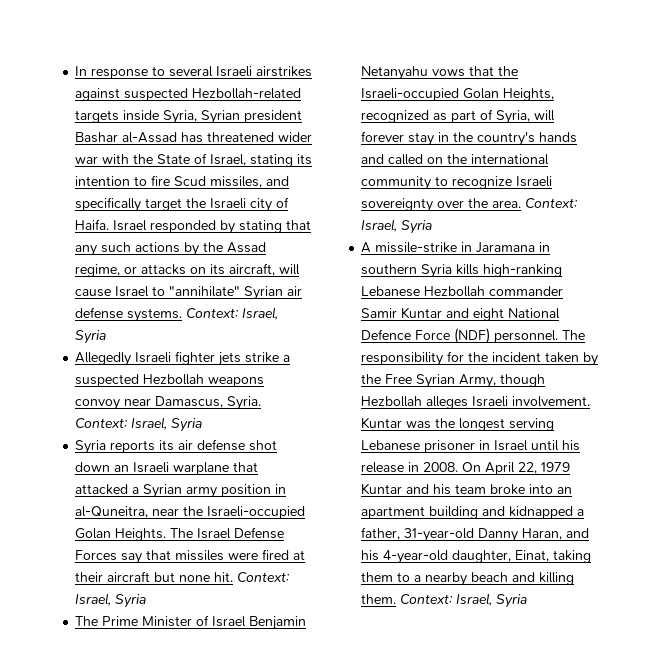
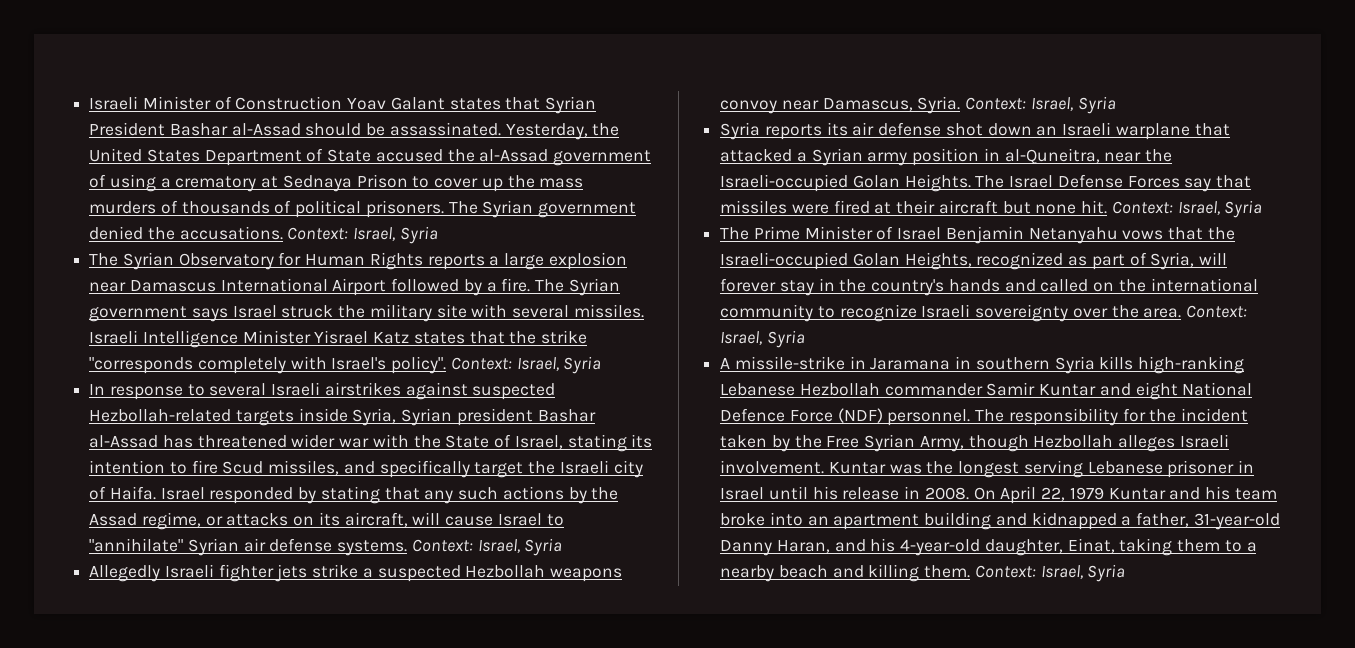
+ Israeli Minister of Construction Yoav Galant states that Syrian President Bashar al-Assad should be assassinated. Yesterday, the United States Department of State accused the al-Assad government of using a crematory at Sednaya Prison to cover up the mass murders of thousands of political prisoners. The Syrian government denied the accusations. Context: Israel, Syria
+ The Syrian Observatory for Human Rights reports a large explosion near Damascus International Airport followed by a fire. The Syrian government says Israel struck the military site with several missiles. Israeli Intelligence Minister Yisrael Katz states that the strike "corresponds completely with Israel's policy". Context: Israel, Syria

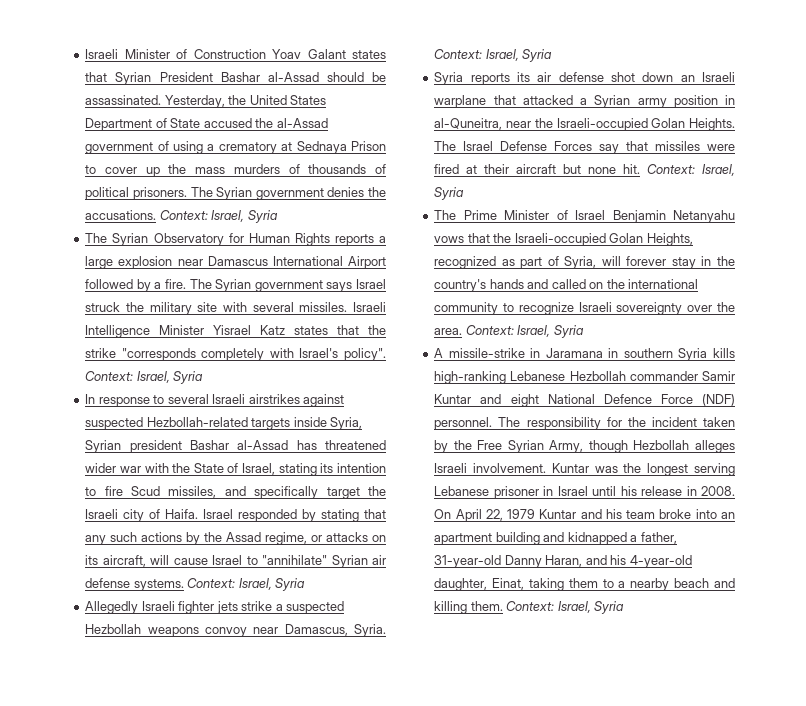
- The Syrian government denied the accusations.
+ The Syrian government denies the accusations.

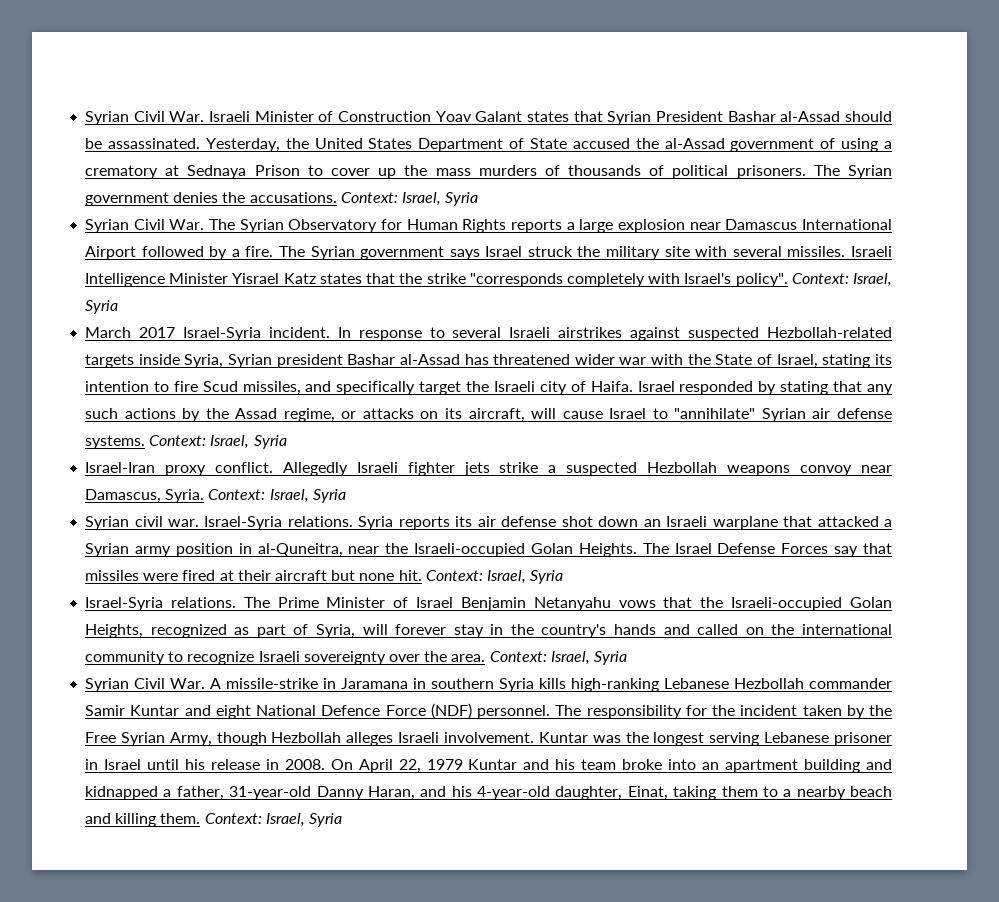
- Israeli Minister of Construction Yoav Galant states that Syrian President Bashar al-Assad should be assassinated.
+ Syrian Civil War. Israeli Minister of Construction Yoav Galant states that Syrian President Bashar al-Assad should be assassinated.
- The Syrian Observatory for Human Rights reports a large explosion near Damascus International Airport followed by a fire.
+ Syrian Civil War. The Syrian Observatory for Human Rights reports a large explosion near Damascus International Airport followed by a fire.
+ March 2017 Israel-Syria incident.
+ Israel-Iran proxy conflict.
+ Syrian civil war. Israel-Syria relations.
  The Israel Defense Forces say that missiles were fired at their aircraft but none hit. Context: Israel, Syria
- The Prime Minister of Israel Benjamin Netanyahu vows that the Israeli-occupied Golan Heights, recognized as part of Syria, will forever stay in the country's hands and called on the international community to recognize Israeli sovereignty over the area.
+ Israel-Syria relations. The Prime Minister of Israel Benjamin Netanyahu vows that the Israeli-occupied Golan Heights, recognized as part of Syria, will forever stay in the country's hands and called on the international community to recognize Israeli sovereignty over the area.
- A missile-strike in Jaramana in southern Syria kills high-ranking Lebanese Hezbollah commander Samir Kuntar and eight National Defence Force (NDF) personnel.
+ Syrian Civil War. A missile-strike in Jaramana in southern Syria kills high-ranking Lebanese Hezbollah commander Samir Kuntar and eight National Defence Force (NDF) personnel.

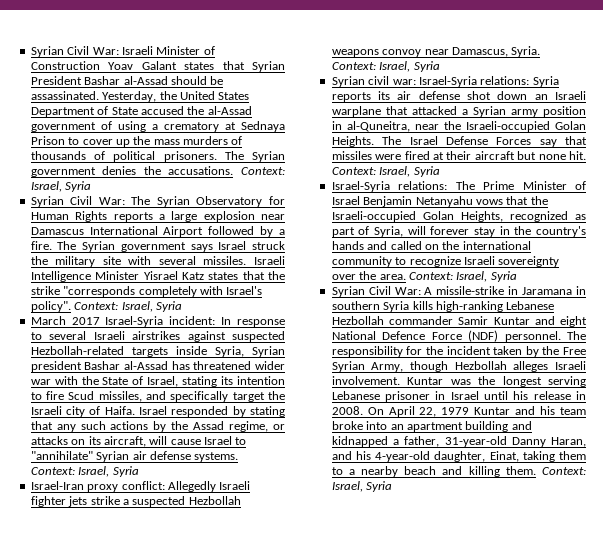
- Syrian Civil War. Israeli Minister of Construction Yoav Galant states that Syrian President Bashar al-Assad should be assassinated.
+ Syrian Civil War: Israeli Minister of Construction Yoav Galant states that Syrian President Bashar al-Assad should be assassinated.
- Syrian Civil War. The Syrian Observatory for Human Rights reports a large explosion near Damascus International Airport followed by a fire.
+ Syrian Civil War: The Syrian Observatory for Human Rights reports a large explosion near Damascus International Airport followed by a fire.
- March 2017 Israel-Syria incident. In response to several Israeli airstrikes against suspected Hezbollah-related targets inside Syria, Syrian president Bashar al-Assad has threatened wider war with the State of Israel, stating its intention to fire Scud missiles, and specifically target the Israeli city of Haifa.
+ March 2017 Israel-Syria incident: In response to several Israeli airstrikes against suspected Hezbollah-related targets inside Syria, Syrian president Bashar al-Assad has threatened wider war with the State of Israel, stating its intention to fire Scud missiles, and specifically target the Israeli city of Haifa.
- Israel-Iran proxy conflict. Allegedly Israeli fighter jets strike a suspected Hezbollah weapons convoy near Damascus, Syria.
+ Israel-Iran proxy conflict: Allegedly Israeli fighter jets strike a suspected Hezbollah weapons convoy near Damascus, Syria.
- Syrian civil war. Israel-Syria relations. Syria reports its air defense shot down an Israeli warplane that attacked a Syrian army position in al-Quneitra, near the Israeli-occupied Golan Heights.
+ Syrian civil war: Israel-Syria relations: Syria reports its air defense shot down an Israeli warplane that attacked a Syrian army position in al-Quneitra, near the Israeli-occupied Golan Heights.
- Israel-Syria relations. The Prime Minister of Israel Benjamin Netanyahu vows that the Israeli-occupied Golan Heights, recognized as part of Syria, will forever stay in the country's hands and called on the international community to recognize Israeli sovereignty over the area.
+ Israel-Syria relations: The Prime Minister of Israel Benjamin Netanyahu vows that the Israeli-occupied Golan Heights, recognized as part of Syria, will forever stay in the country's hands and called on the international community to recognize Israeli sovereignty over the area.
- Syrian Civil War. A missile-strike in Jaramana in southern Syria kills high-ranking Lebanese Hezbollah commander Samir Kuntar and eight National Defence Force (NDF) personnel.
+ Syrian Civil War: A missile-strike in Jaramana in southern Syria kills high-ranking Lebanese Hezbollah commander Samir Kuntar and eight National Defence Force (NDF) personnel.

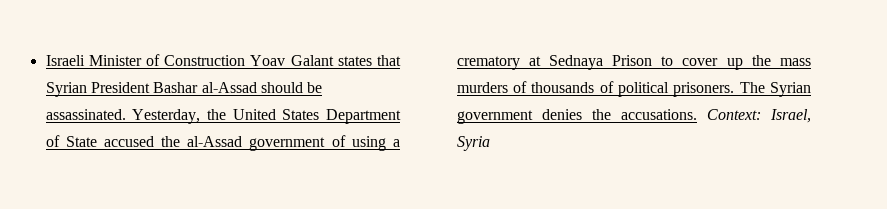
- Syrian Civil War: Israeli Minister of Construction Yoav Galant states that Syrian President Bashar al-Assad should be assassinated.
+ Israeli Minister of Construction Yoav Galant states that Syrian President Bashar al-Assad should be assassinated.
- Syrian Civil War: The Syrian Observatory for Human Rights reports a large explosion near Damascus International Airport followed by a fire. The Syrian government says Israel struck the military site with several missiles. Israeli Intelligence Minister Yisrael Katz states that the strike "corresponds completely with Israel's policy". Context: Israel, Syria
- March 2017 Israel-Syria incident: In response to several Israeli airstrikes against suspected Hezbollah-related targets inside Syria, Syrian president Bashar al-Assad has threatened wider war with the State of Israel, stating its intention to fire Scud missiles, and specifically target the Israeli city of Haifa. Israel responded by stating that any such actions by the Assad regime, or attacks on its aircraft, will cause Israel to "annihilate" Syrian air defense systems. Context: Israel, Syria
- Israel-Iran proxy conflict: Allegedly Israeli fighter jets strike a suspected Hezbollah weapons convoy near Damascus, Syria. Context: Israel, Syria
- Syrian civil war: Israel-Syria relations: Syria reports its air defense shot down an Israeli warplane that attacked a Syrian army position in al-Quneitra, near the Israeli-occupied Golan Heights. The Israel Defense Forces say that missiles were fired at their aircraft but none hit. Context: Israel, Syria
- Israel-Syria relations: The Prime Minister of Israel Benjamin Netanyahu vows that the Israeli-occupied Golan Heights, recognized as part of Syria, will forever stay in the country's hands and called on the international community to recognize Israeli sovereignty over the area. Context: Israel, Syria
- Syrian Civil War: A missile-strike in Jaramana in southern Syria kills high-ranking Lebanese Hezbollah commander Samir Kuntar and eight National Defence Force (NDF) personnel. The responsibility for the incident taken by the Free Syrian Army, though Hezbollah alleges Israeli involvement. Kuntar was the longest serving Lebanese prisoner in Israel until his release in 2008. On April 22, 1979 Kuntar and his team broke into an apartment building and kidnapped a father, 31-year-old Danny Haran, and his 4-year-old daughter, Einat, taking them to a nearby beach and killing them. Context: Israel, Syria

